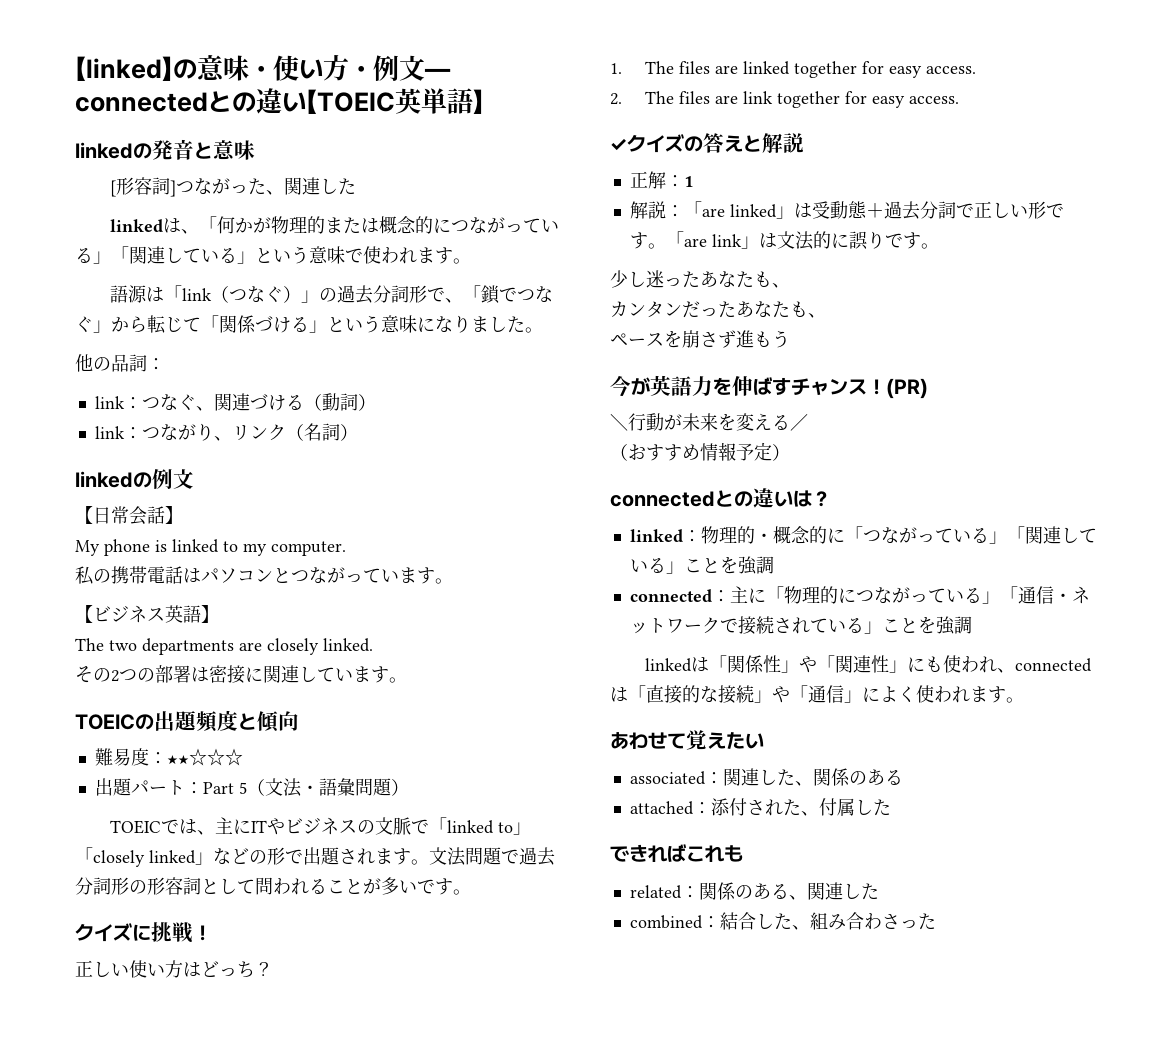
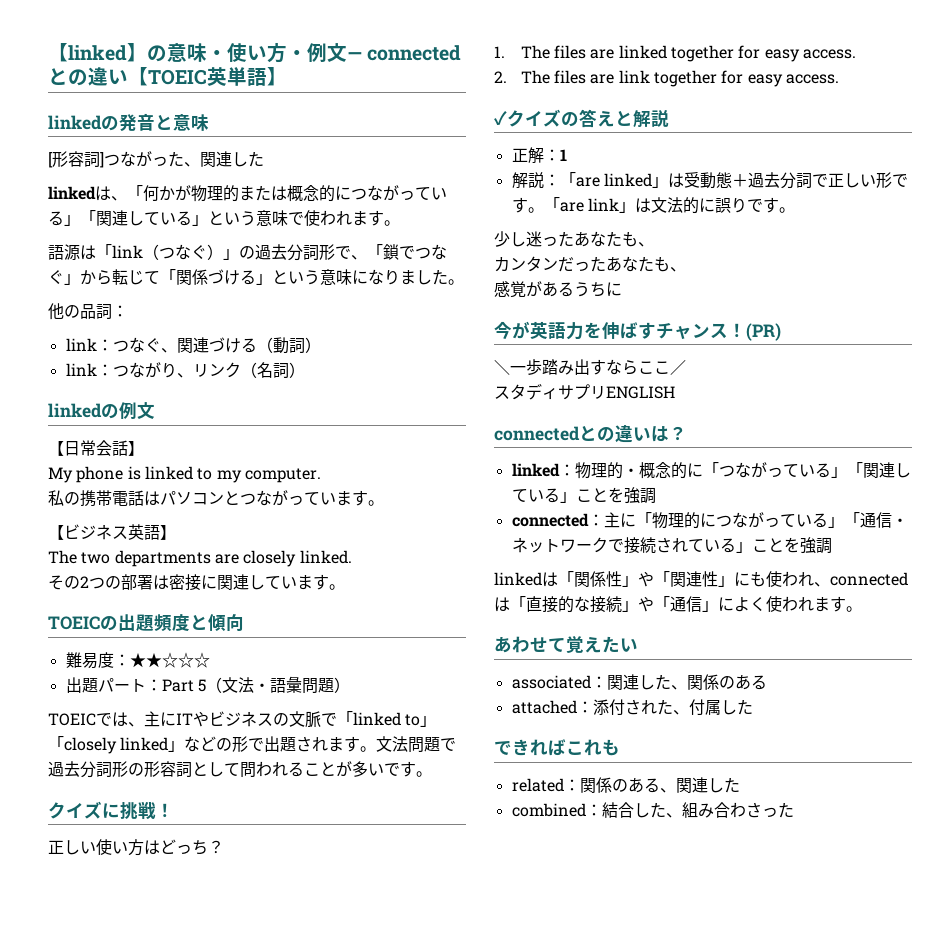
- ペースを崩さず進もう
+ 感覚があるうちに
- ＼行動が未来を変える／
- （おすすめ情報予定）
+ ＼一歩踏み出すならここ／
+ スタディサプリENGLISH

